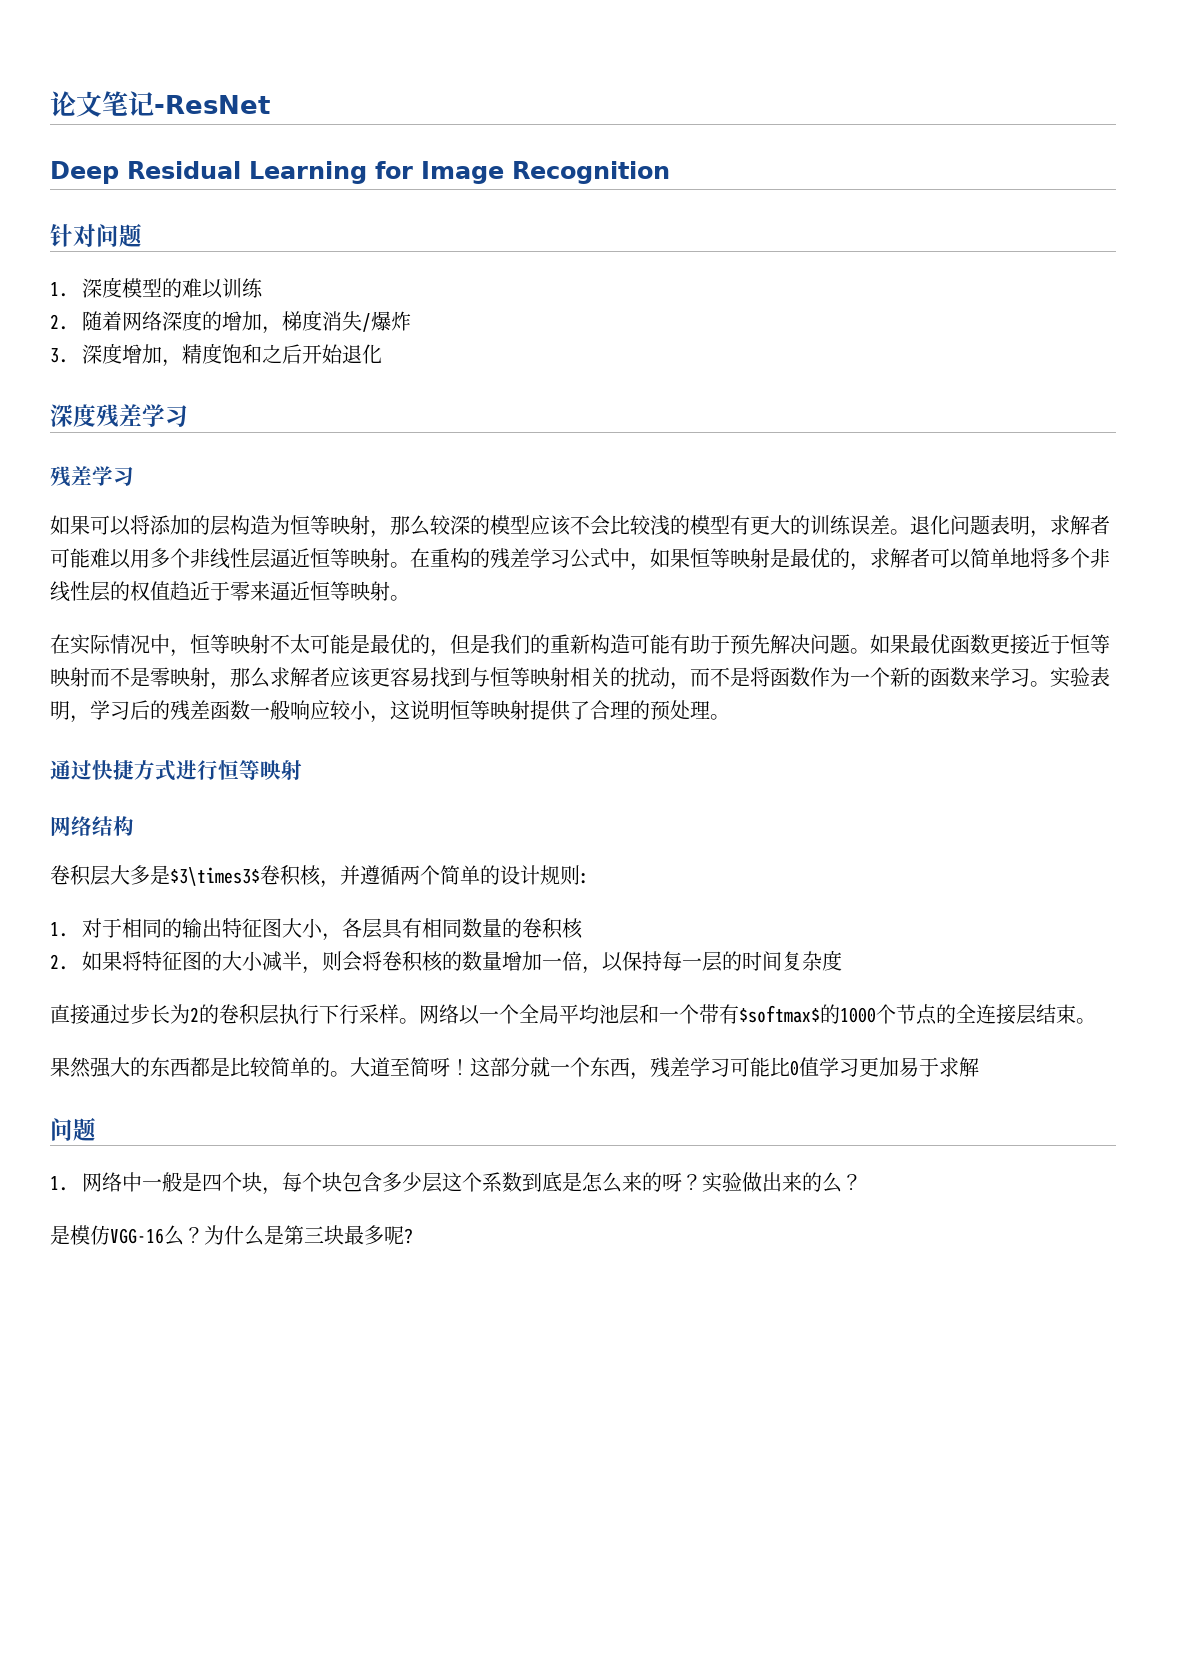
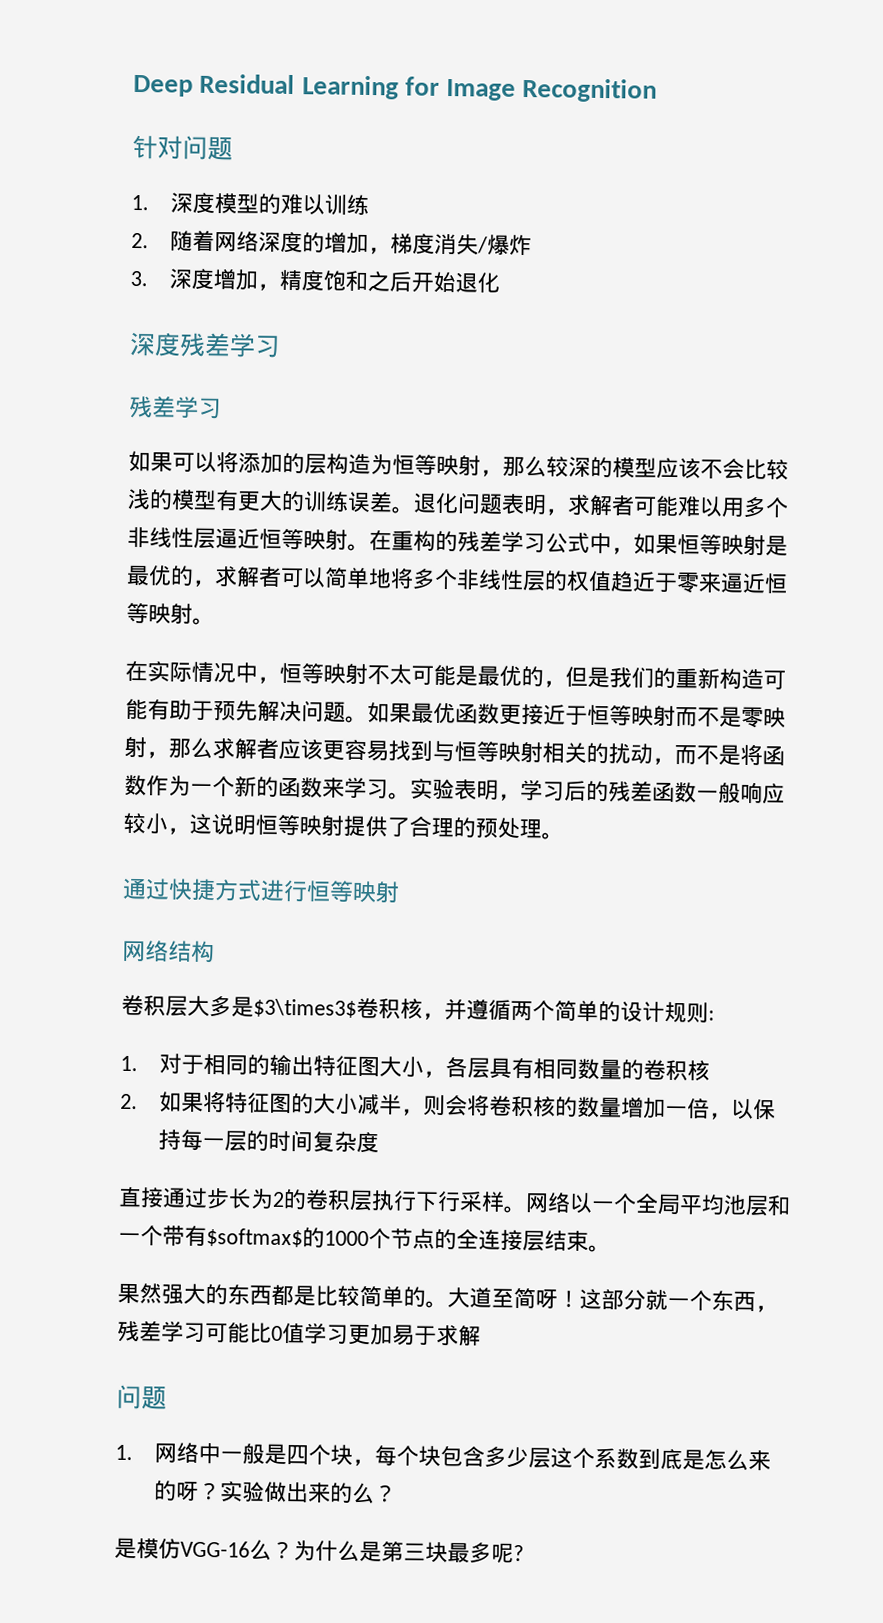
- 论文笔记-ResNet

